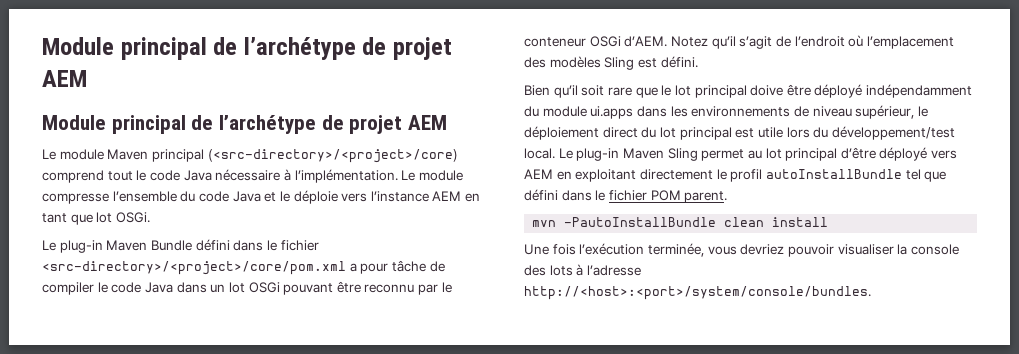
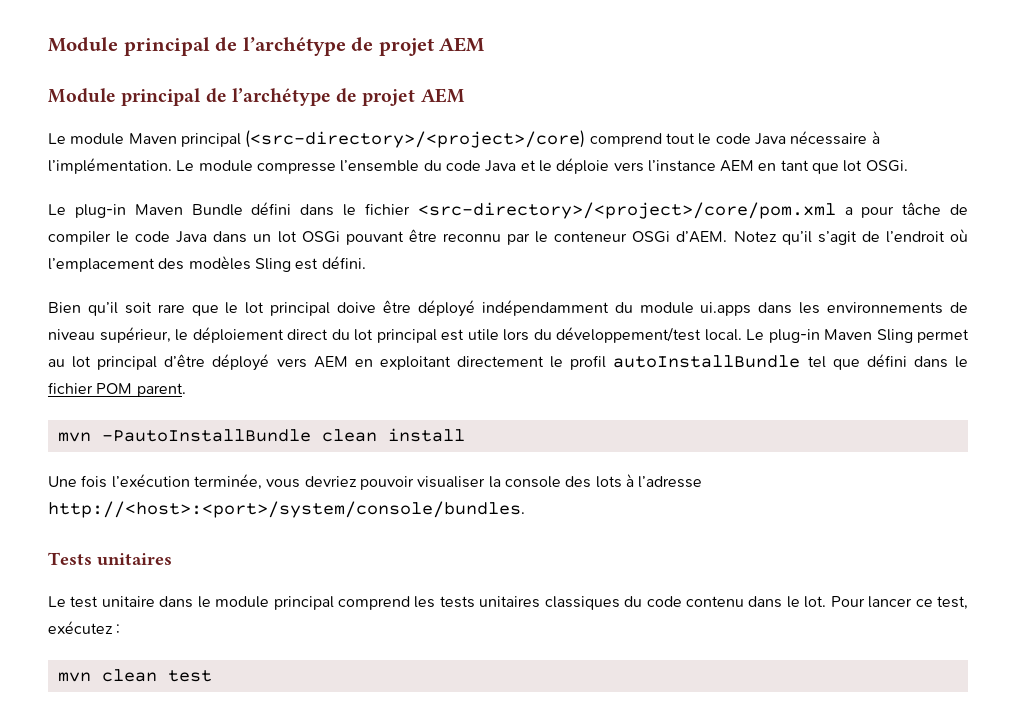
+ Tests unitaires
+ Le test unitaire dans le module principal comprend les tests unitaires classiques du code contenu dans le lot. Pour lancer ce test, exécutez :
+ mvn clean test

